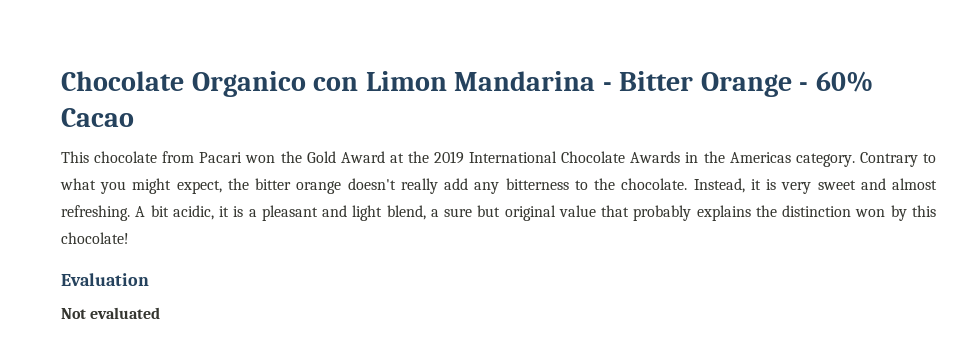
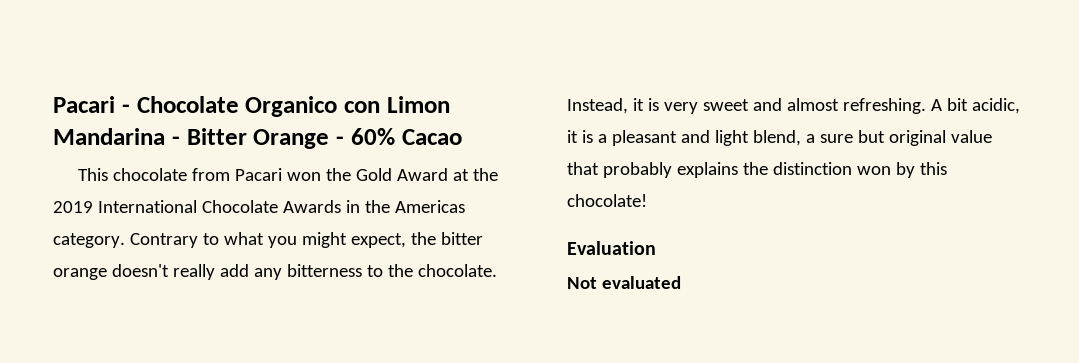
- Chocolate Organico con Limon Mandarina - Bitter Orange - 60% Cacao
+ Pacari - Chocolate Organico con Limon Mandarina - Bitter Orange - 60% Cacao

